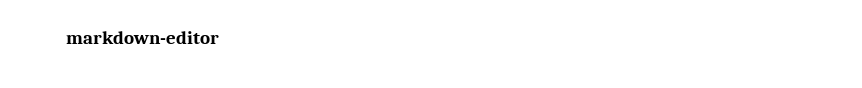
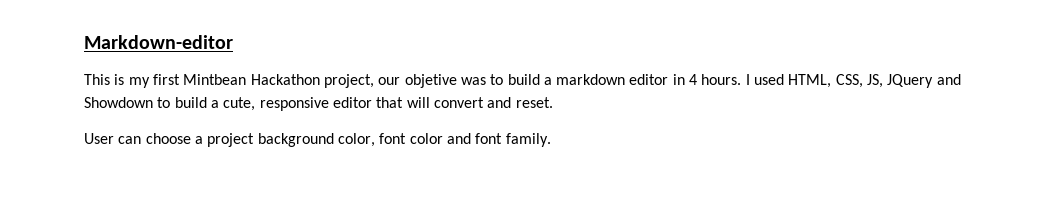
- markdown-editor
+ Markdown-editor
+ This is my first Mintbean Hackathon project, our objetive was to build a markdown editor in 4 hours. I used HTML, CSS, JS, JQuery and Showdown to build a cute, responsive editor that will convert and reset.
+ User can choose a project background color, font color and font family.

